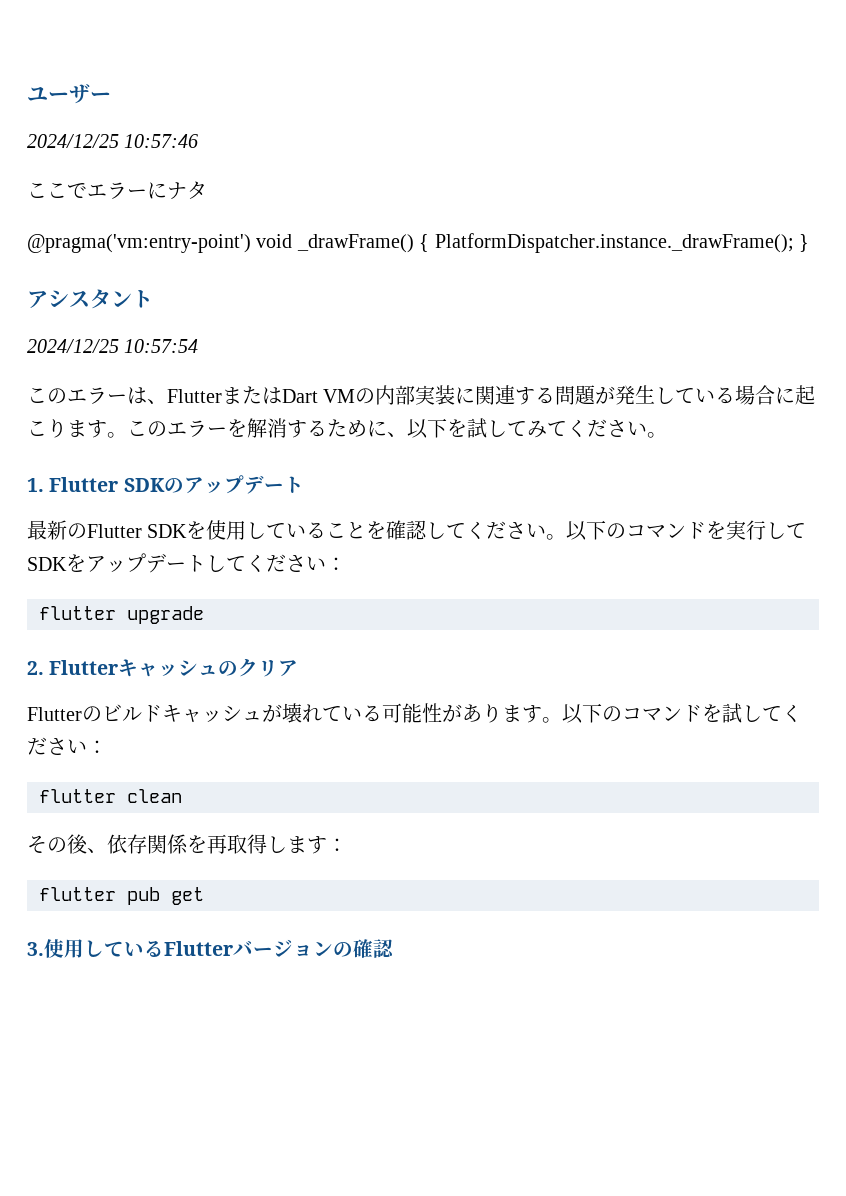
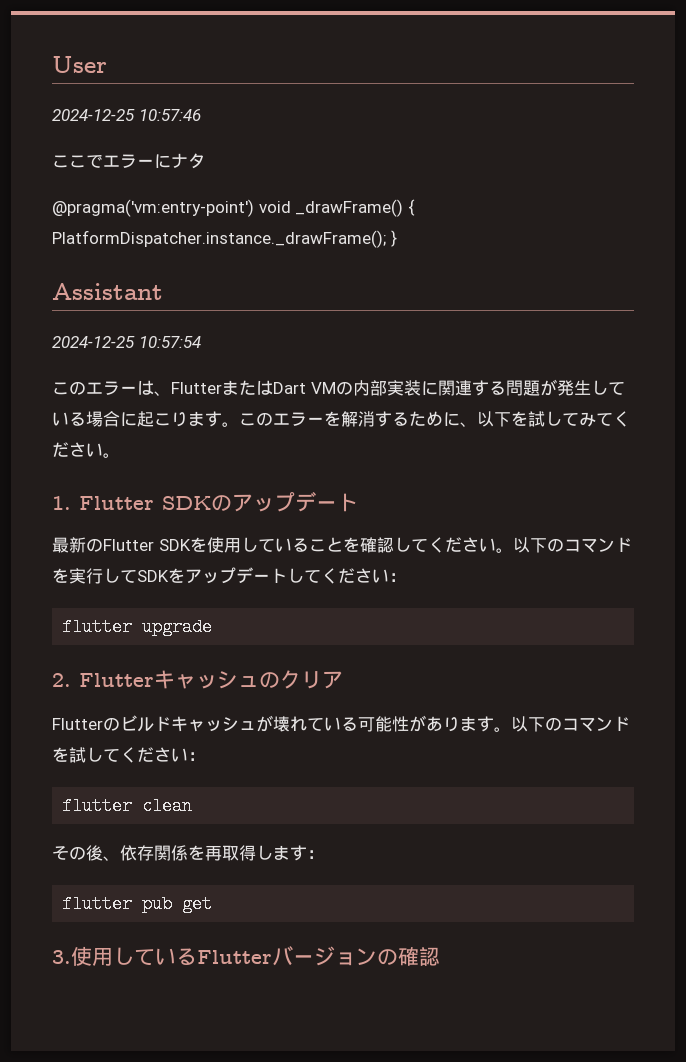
- ユーザー
- 2024/12/25 10:57:46
+ User
+ 2024-12-25 10:57:46
- アシスタント
- 2024/12/25 10:57:54
+ Assistant
+ 2024-12-25 10:57:54

